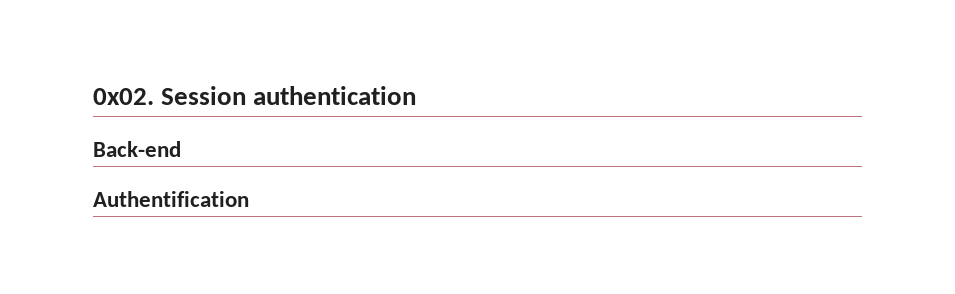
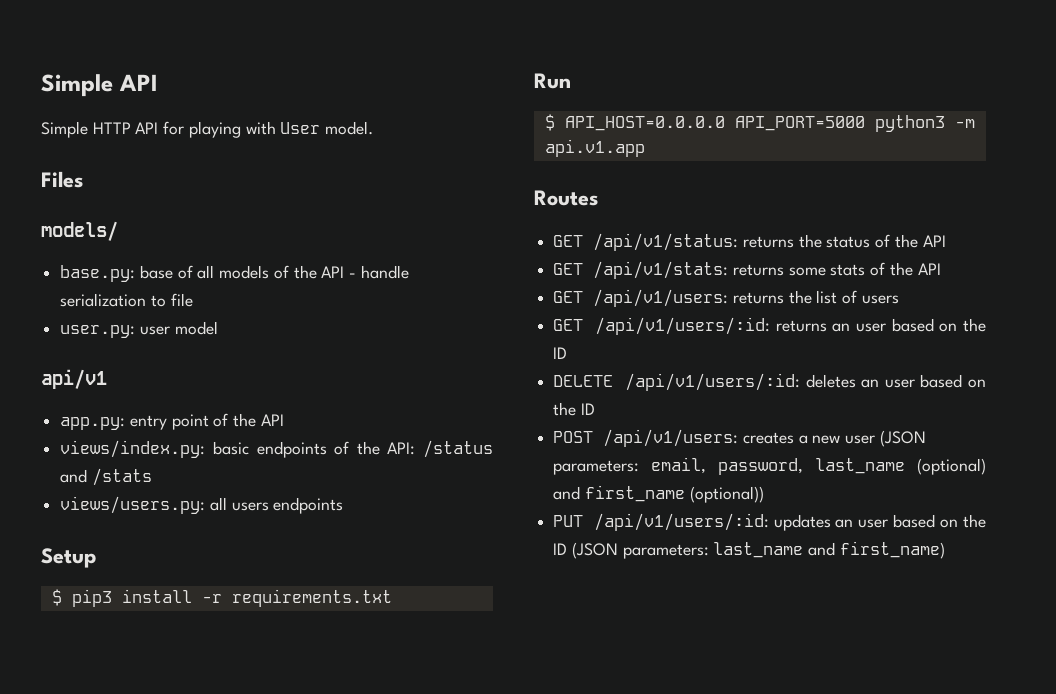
- 0x02. Session authentication
- Back-end
- Authentification
+ Simple API
+ Simple HTTP API for playing with User model.
+ Files
+ models/
+ base.py: base of all models of the API - handle serialization to file
+ user.py: user model
+ api/v1
+ app.py: entry point of the API
+ views/index.py: basic endpoints of the API: /status and /stats
+ views/users.py: all users endpoints
+ Setup
+ $ pip3 install -r requirements.txt
+ Run
+ $ API_HOST=0.0.0.0 API_PORT=5000 python3 -m api.v1.app
+ Routes
+ GET /api/v1/status: returns the status of the API
+ GET /api/v1/stats: returns some stats of the API
+ GET /api/v1/users: returns the list of users
+ GET /api/v1/users/:id: returns an user based on the ID
+ DELETE /api/v1/users/:id: deletes an user based on the ID
+ POST /api/v1/users: creates a new user (JSON parameters: email, password, last_name (optional) and first_name (optional))
+ PUT /api/v1/users/:id: updates an user based on the ID (JSON parameters: last_name and first_name)

